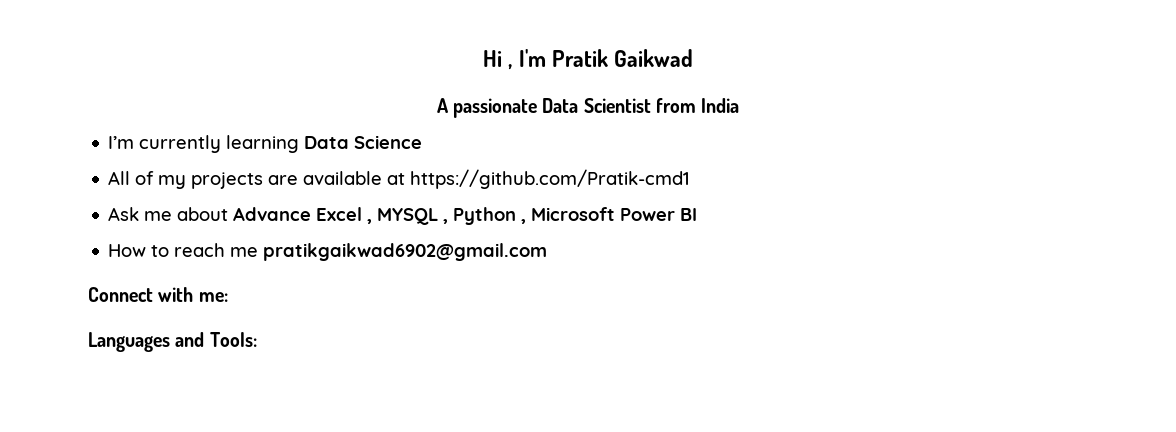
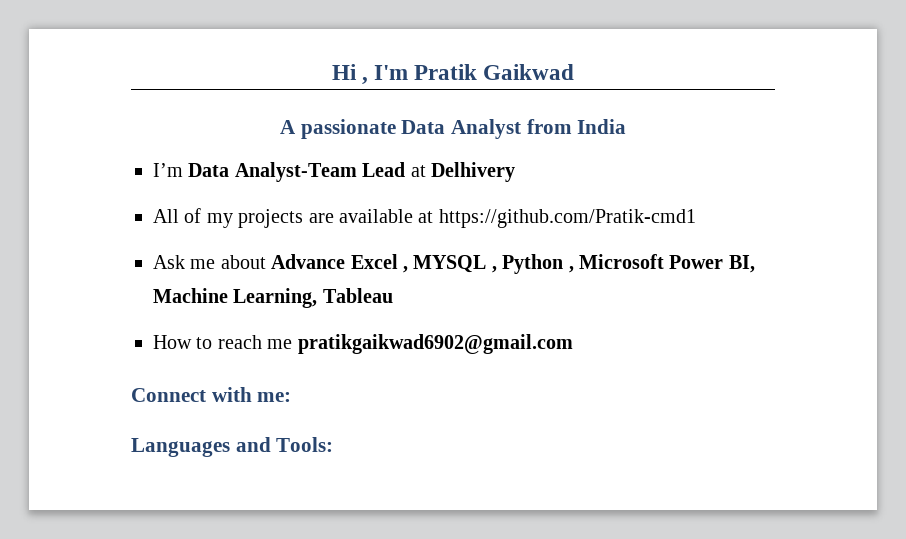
- A passionate Data Scientist from India
+ A passionate Data Analyst from India
- I’m currently learning Data Science
+ I’m Data Analyst-Team Lead at Delhivery
- Ask me about Advance Excel , MYSQL , Python , Microsoft Power BI
+ Ask me about Advance Excel , MYSQL , Python , Microsoft Power BI, Machine Learning, Tableau

